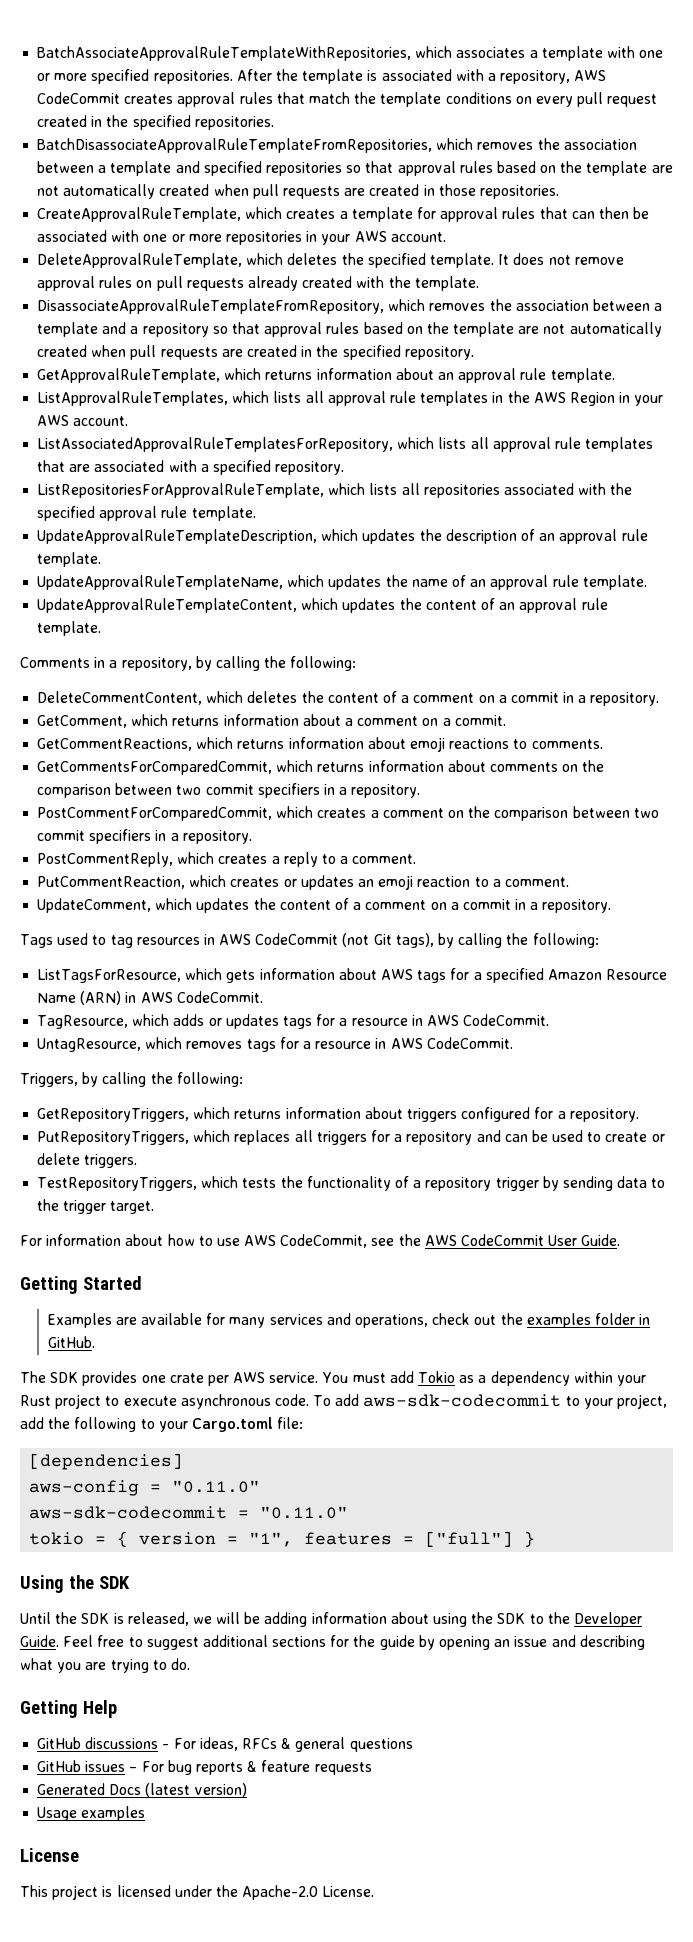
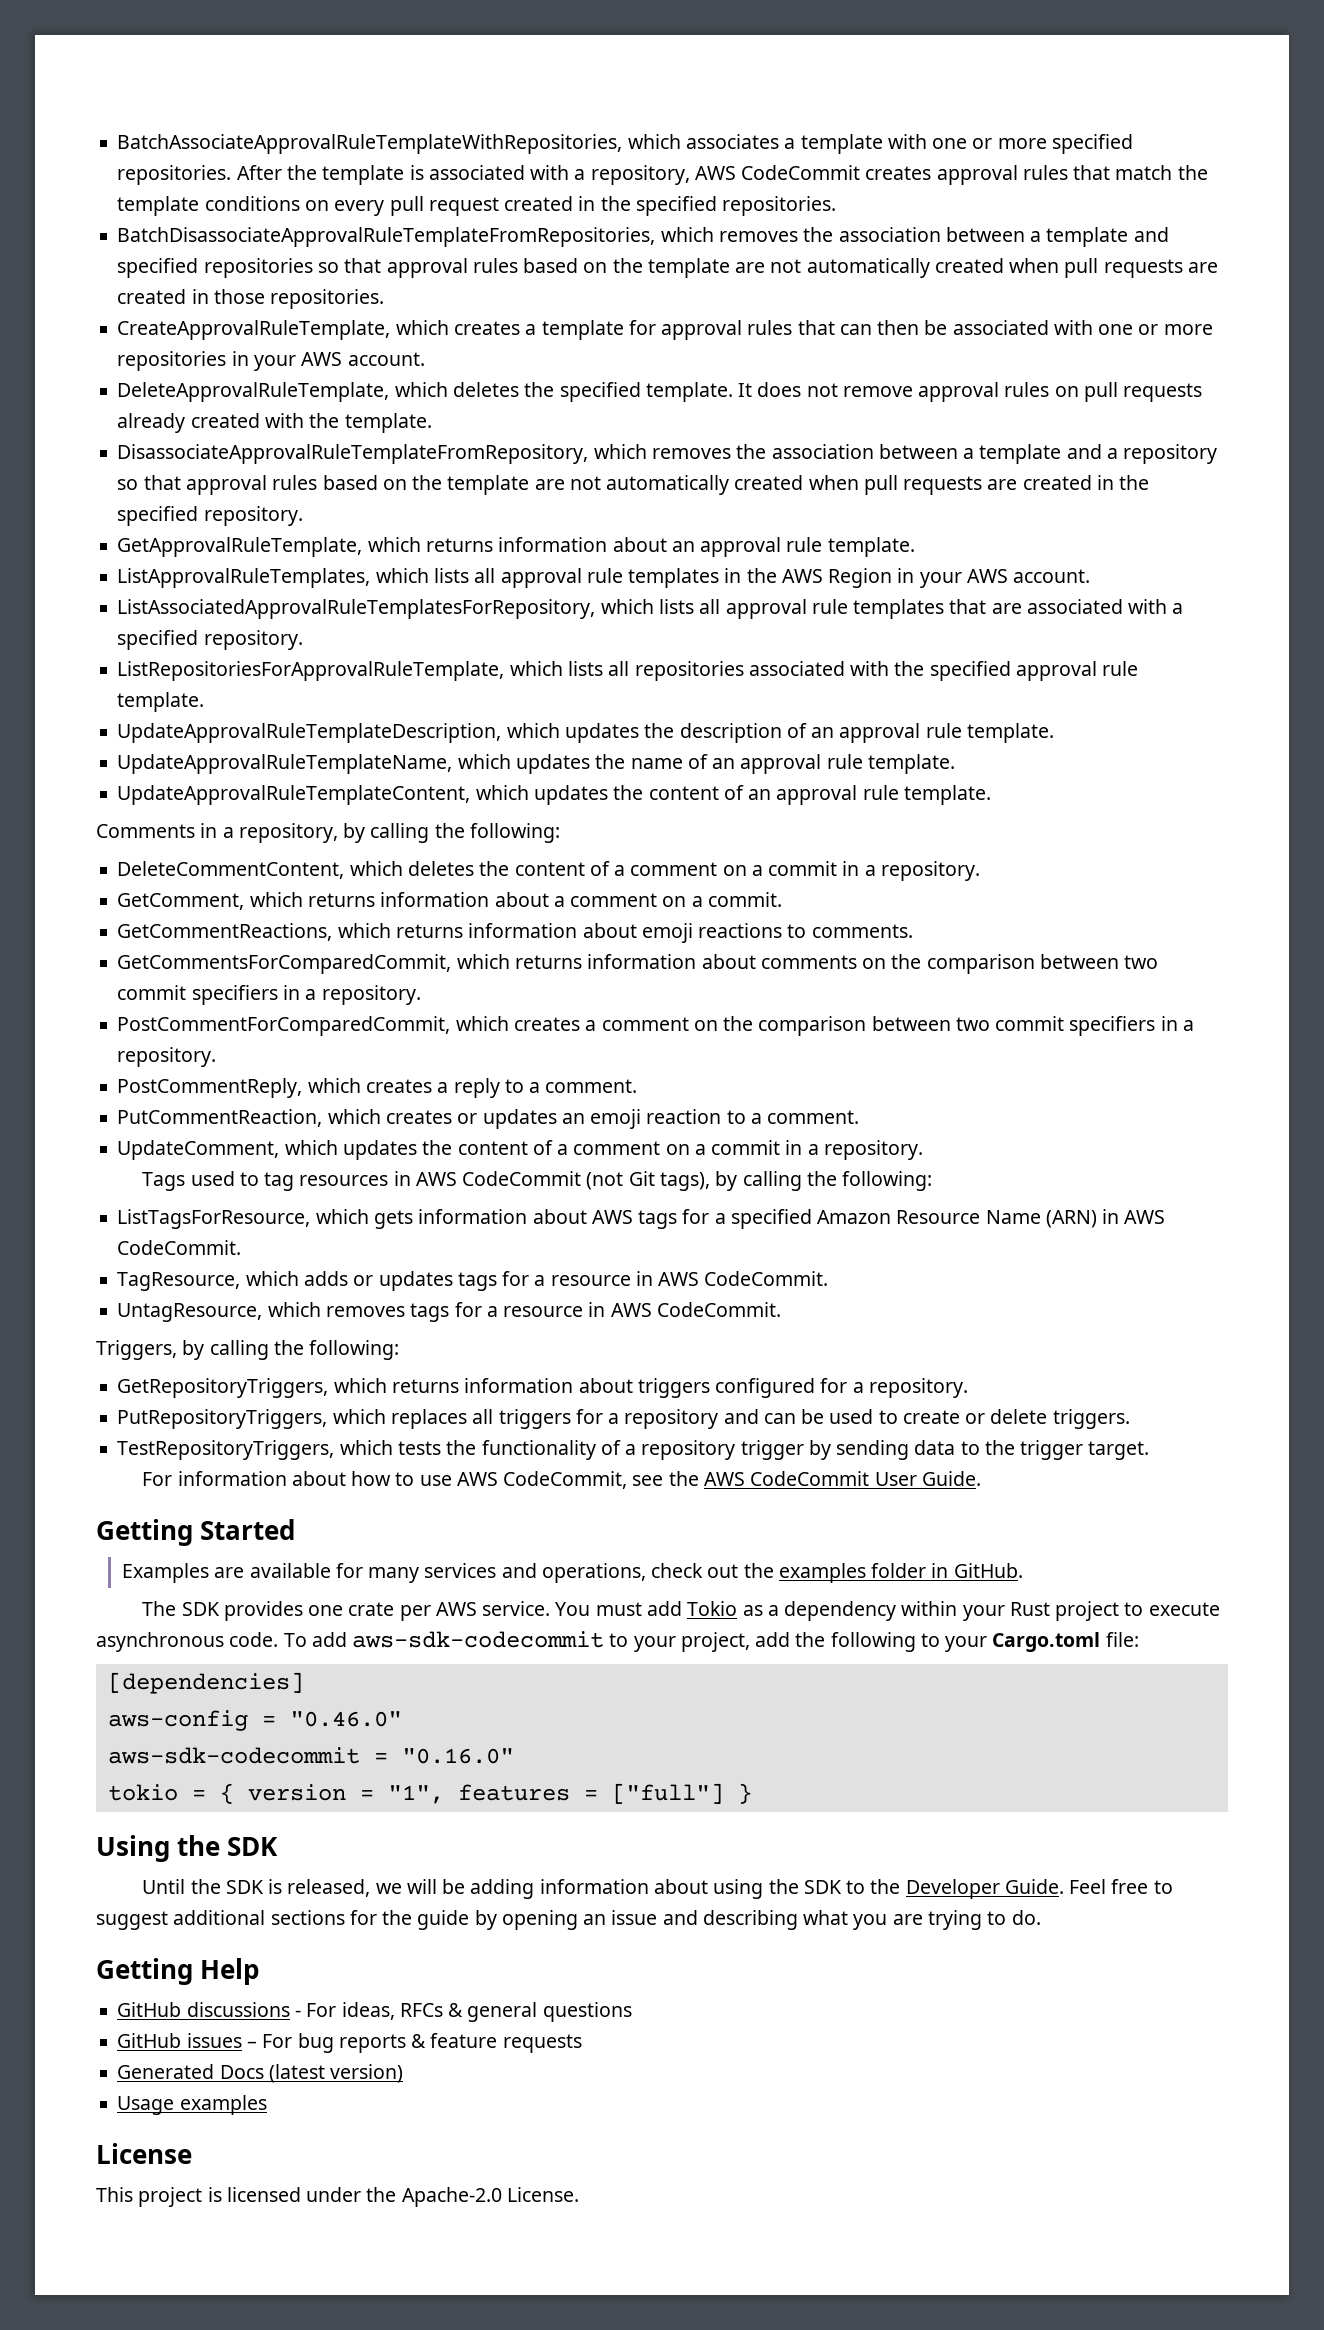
- aws-config = "0.11.0"
+ aws-config = "0.46.0"
- aws-sdk-codecommit = "0.11.0"
+ aws-sdk-codecommit = "0.16.0"

